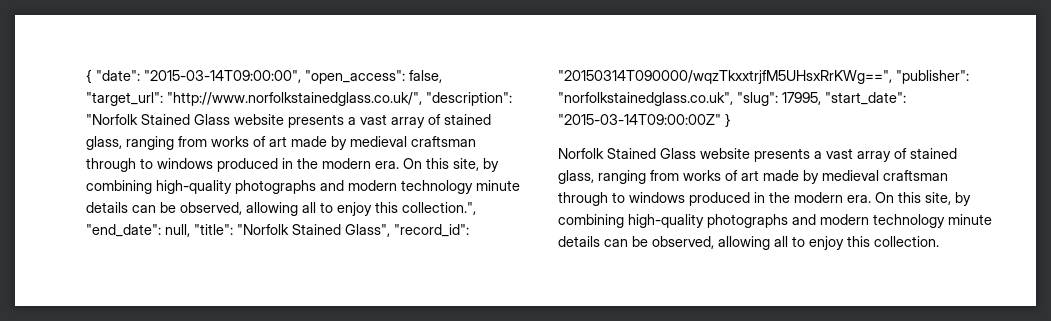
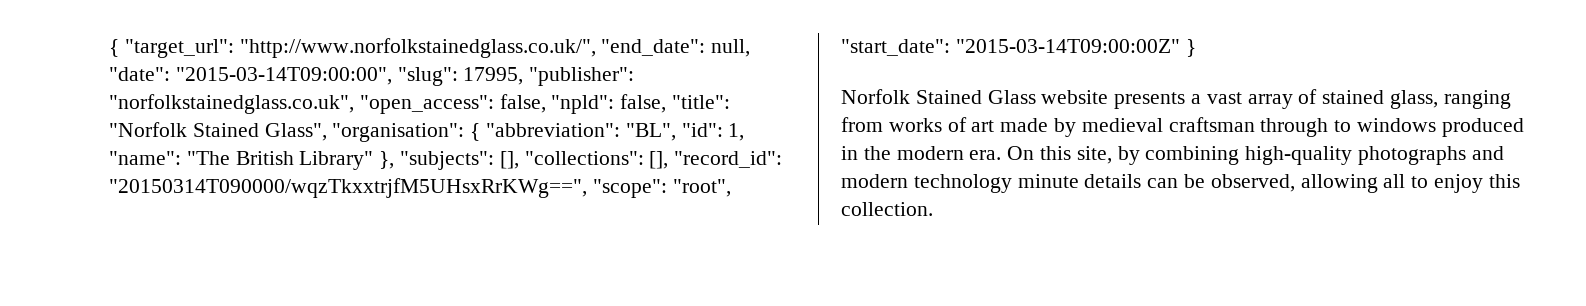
- { "date": "2015-03-14T09:00:00", "open_access": false, "target_url": "http://www.norfolkstainedglass.co.uk/", "description": "Norfolk Stained Glass website presents a vast array of stained glass, ranging from works of art made by medieval craftsman through to windows produced in the modern era. On this site, by combining high-quality photographs and modern technology minute details can be observed, allowing all to enjoy this collection.", "end_date": null, "title": "Norfolk Stained Glass", "record_id": "20150314T090000/wqzTkxxtrjfM5UHsxRrKWg==", "publisher": "norfolkstainedglass.co.uk", "slug": 17995, "start_date": "2015-03-14T09:00:00Z" }
+ { "target_url": "http://www.norfolkstainedglass.co.uk/", "end_date": null, "date": "2015-03-14T09:00:00", "slug": 17995, "publisher": "norfolkstainedglass.co.uk", "open_access": false, "npld": false, "title": "Norfolk Stained Glass", "organisation": { "abbreviation": "BL", "id": 1, "name": "The British Library" }, "subjects": [], "collections": [], "record_id": "20150314T090000/wqzTkxxtrjfM5UHsxRrKWg==", "scope": "root", "start_date": "2015-03-14T09:00:00Z" }

